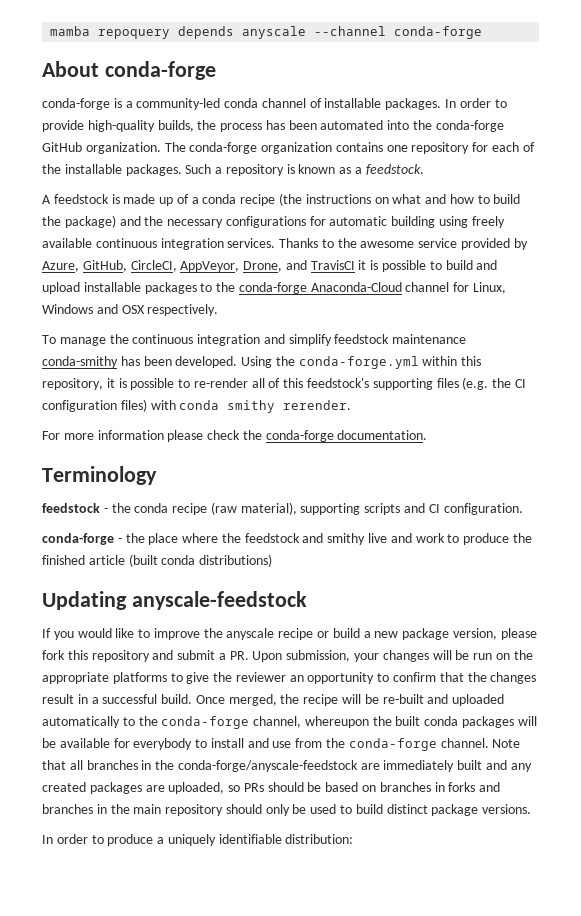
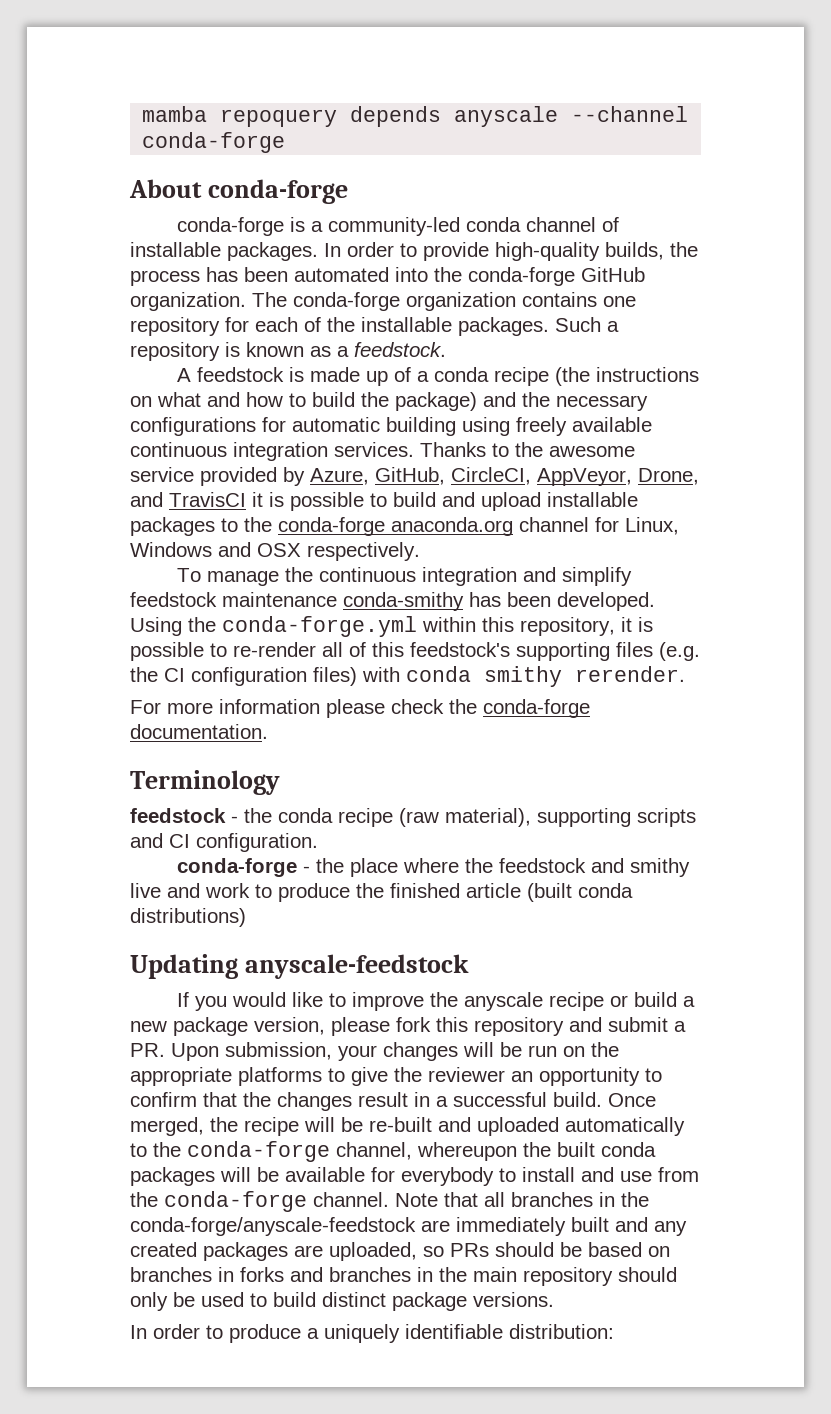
- Thanks to the awesome service provided by Azure, GitHub, CircleCI, AppVeyor, Drone, and TravisCI it is possible to build and upload installable packages to the conda-forge Anaconda-Cloud channel for Linux, Windows and OSX respectively.
+ Thanks to the awesome service provided by Azure, GitHub, CircleCI, AppVeyor, Drone, and TravisCI it is possible to build and upload installable packages to the conda-forge anaconda.org channel for Linux, Windows and OSX respectively.

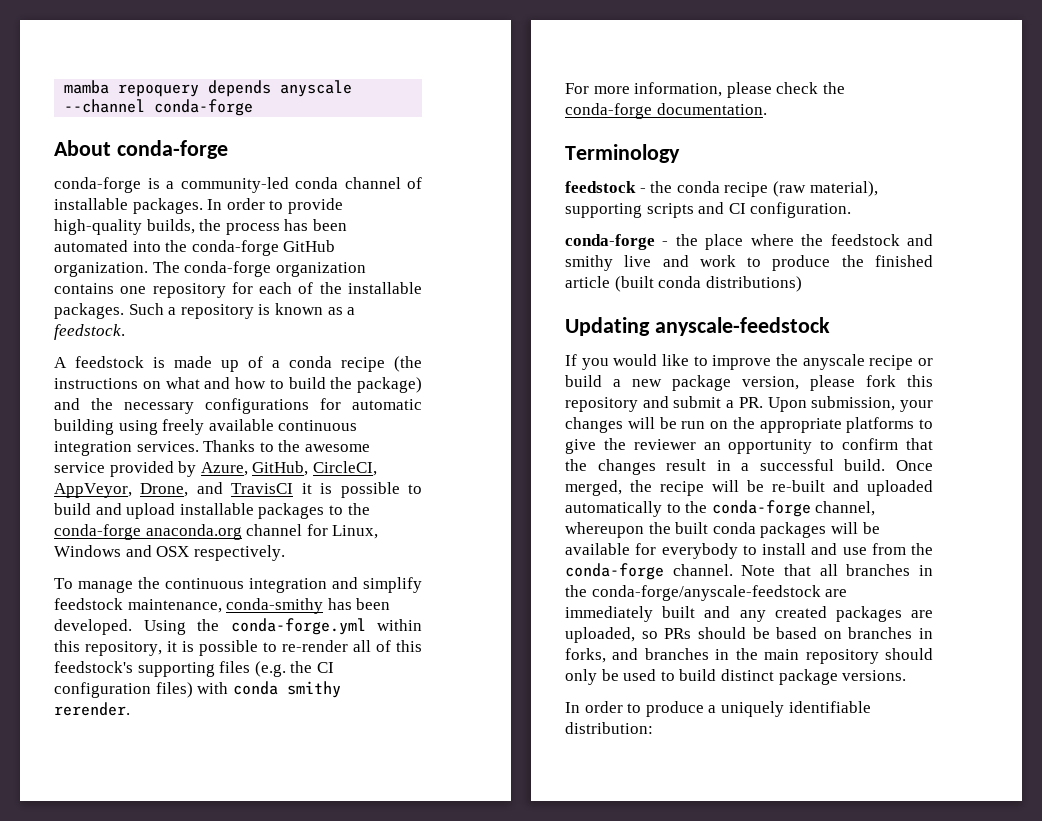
- To manage the continuous integration and simplify feedstock maintenance conda-smithy has been developed.
+ To manage the continuous integration and simplify feedstock maintenance, conda-smithy has been developed.
- For more information please check the conda-forge documentation.
+ For more information, please check the conda-forge documentation.
- Note that all branches in the conda-forge/anyscale-feedstock are immediately built and any created packages are uploaded, so PRs should be based on branches in forks and branches in the main repository should only be used to build distinct package versions.
+ Note that all branches in the conda-forge/anyscale-feedstock are immediately built and any created packages are uploaded, so PRs should be based on branches in forks, and branches in the main repository should only be used to build distinct package versions.

